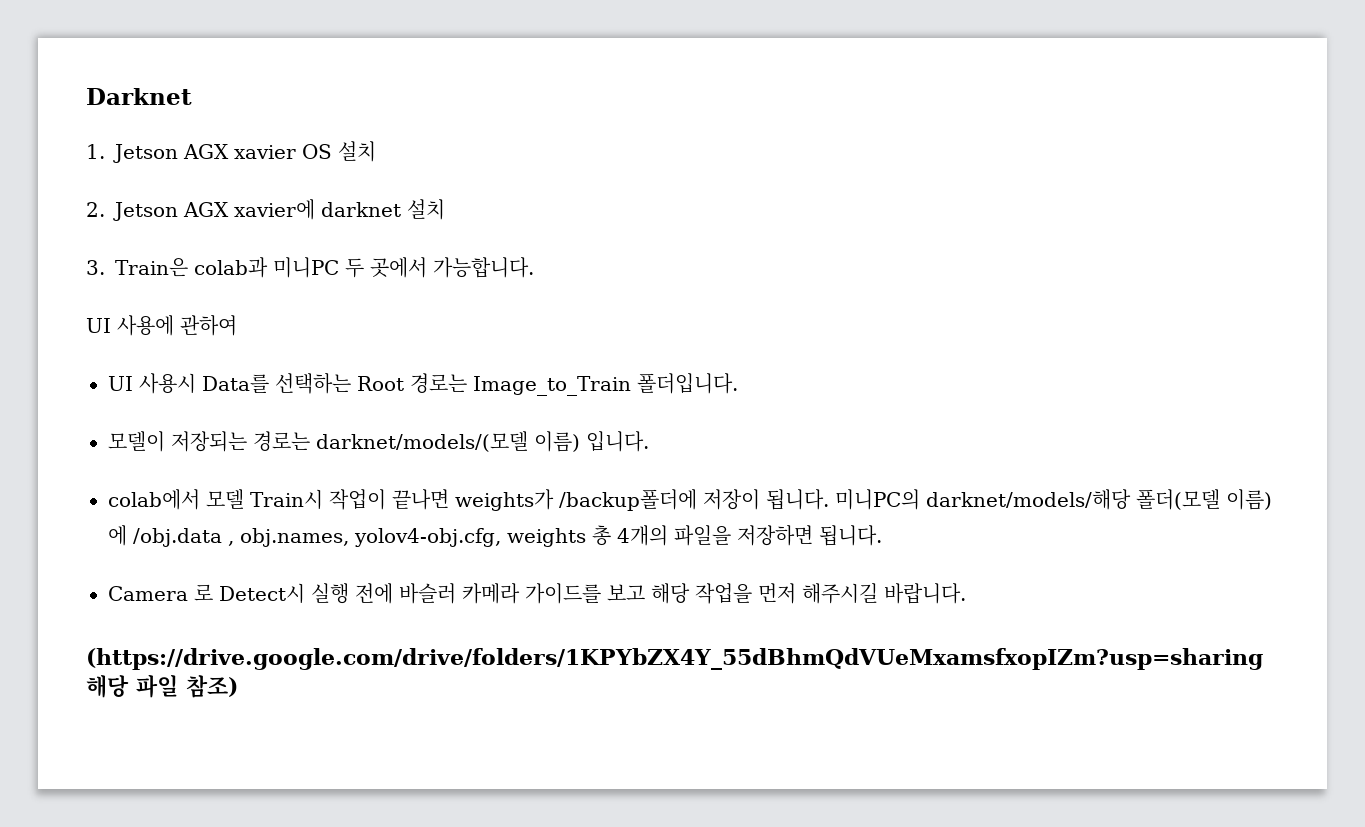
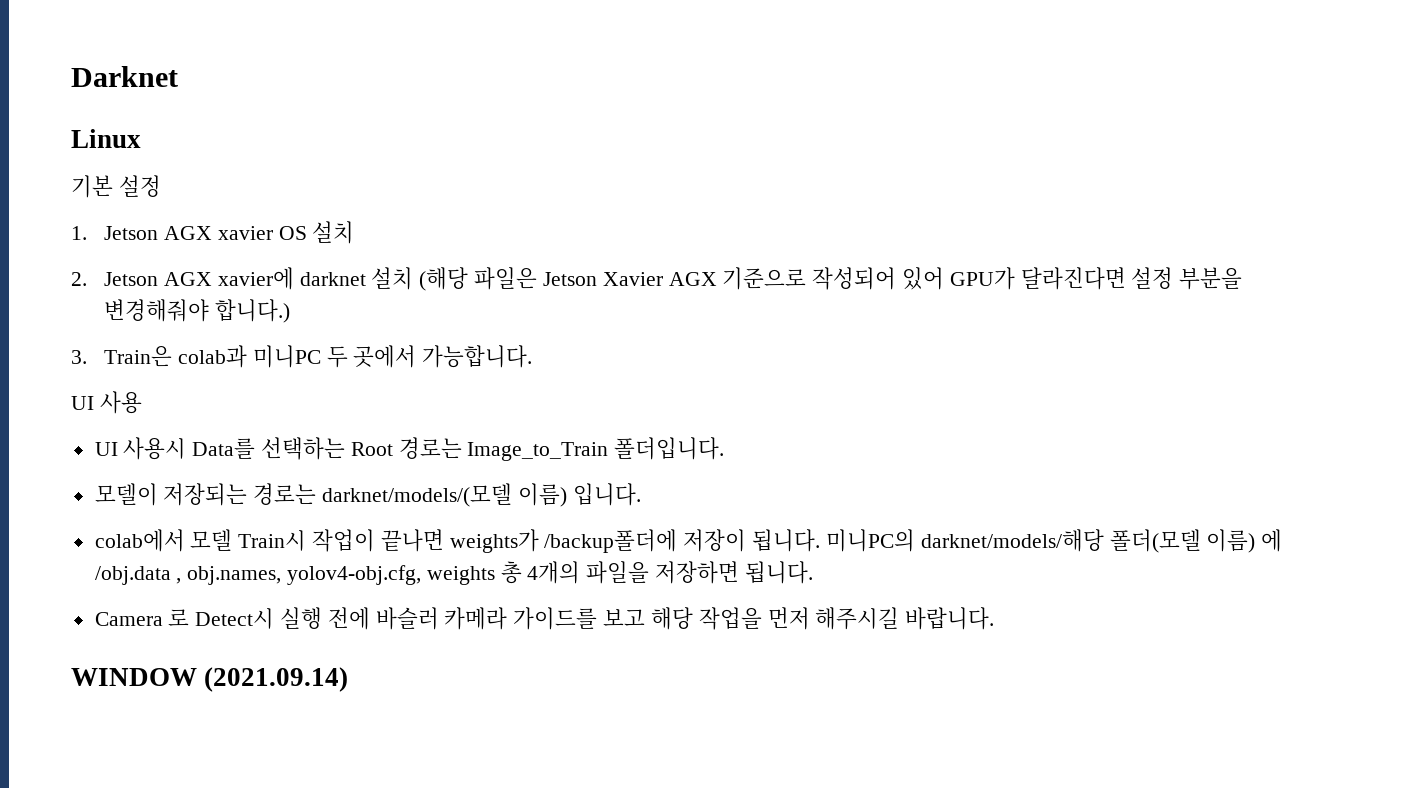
+ Linux
+ 기본 설정
- 2. Jetson AGX xavier에 darknet 설치
+ 2. Jetson AGX xavier에 darknet 설치 (해당 파일은 Jetson Xavier AGX 기준으로 작성되어 있어 GPU가 달라진다면 설정 부분을 변경해줘야 합니다.)
- UI 사용에 관하여
+ UI 사용
- (https://drive.google.com/drive/folders/1KPYbZX4Y_55dBhmQdVUeMxamsfxopIZm?usp=sharing 해당 파일 참조)
+ WINDOW (2021.09.14)

